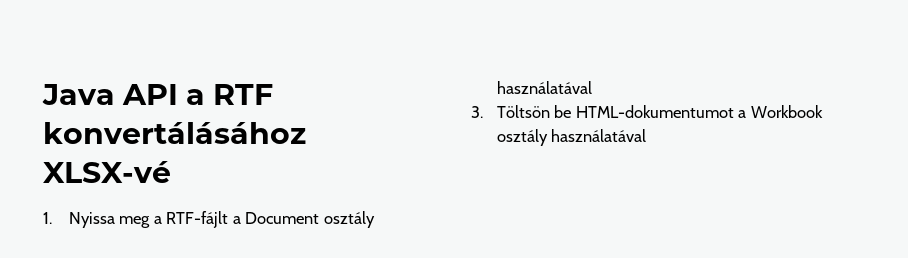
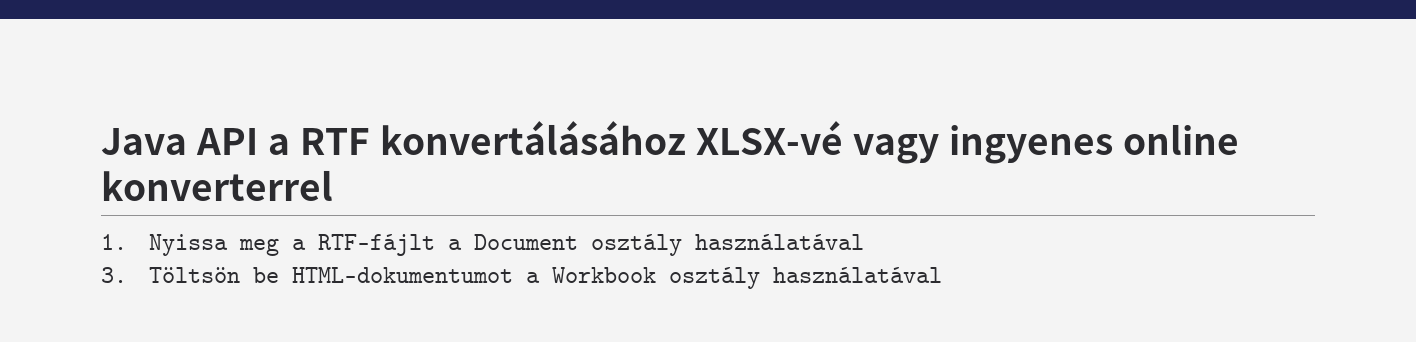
- Java API a RTF konvertálásához XLSX-vé
+ Java API a RTF konvertálásához XLSX-vé vagy ingyenes online konverterrel

